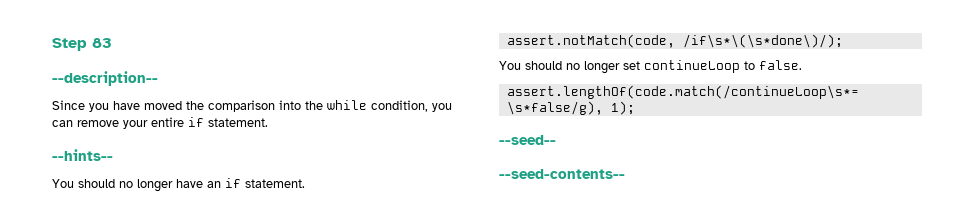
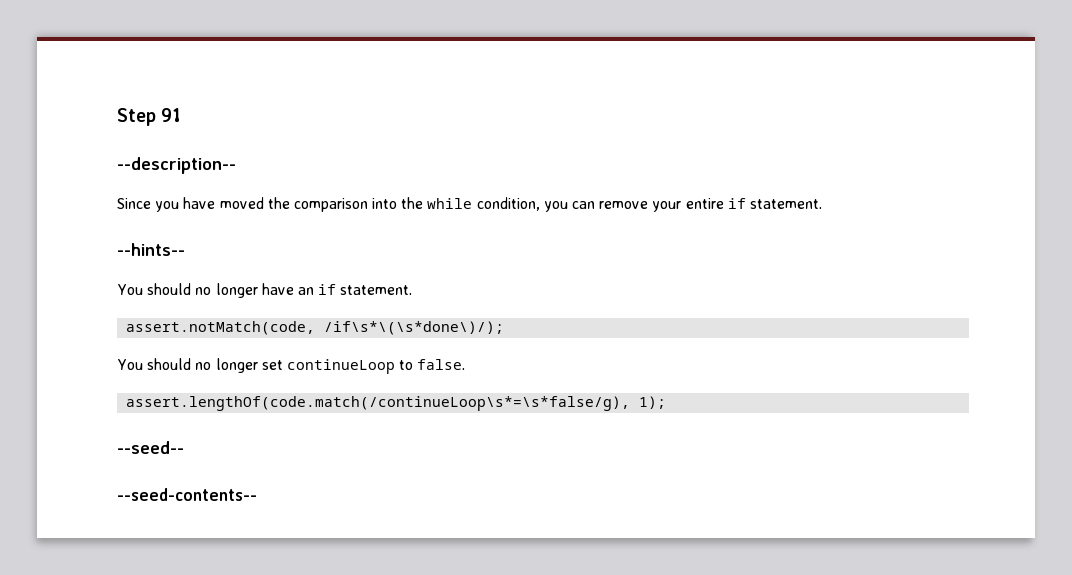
- Step 83
+ Step 91

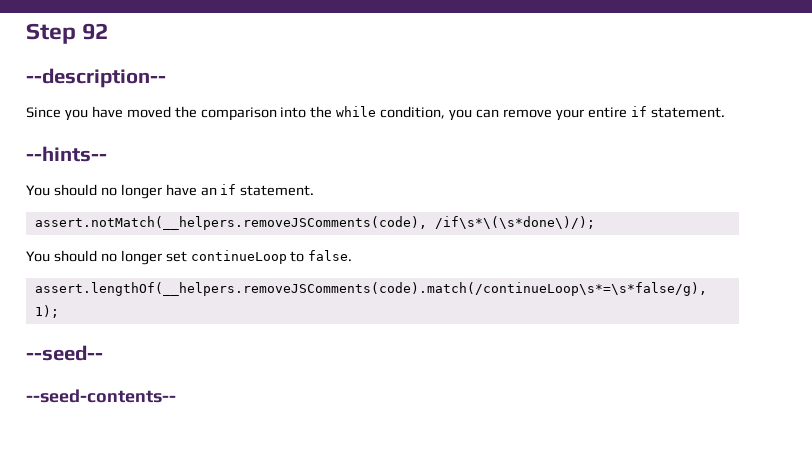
- Step 91
+ Step 92
- assert.notMatch(code, /if\s*\(\s*done\)/);
+ assert.notMatch(__helpers.removeJSComments(code), /if\s*\(\s*done\)/);
- assert.lengthOf(code.match(/continueLoop\s*=\s*false/g), 1);
+ assert.lengthOf(__helpers.removeJSComments(code).match(/continueLoop\s*=\s*false/g), 1);

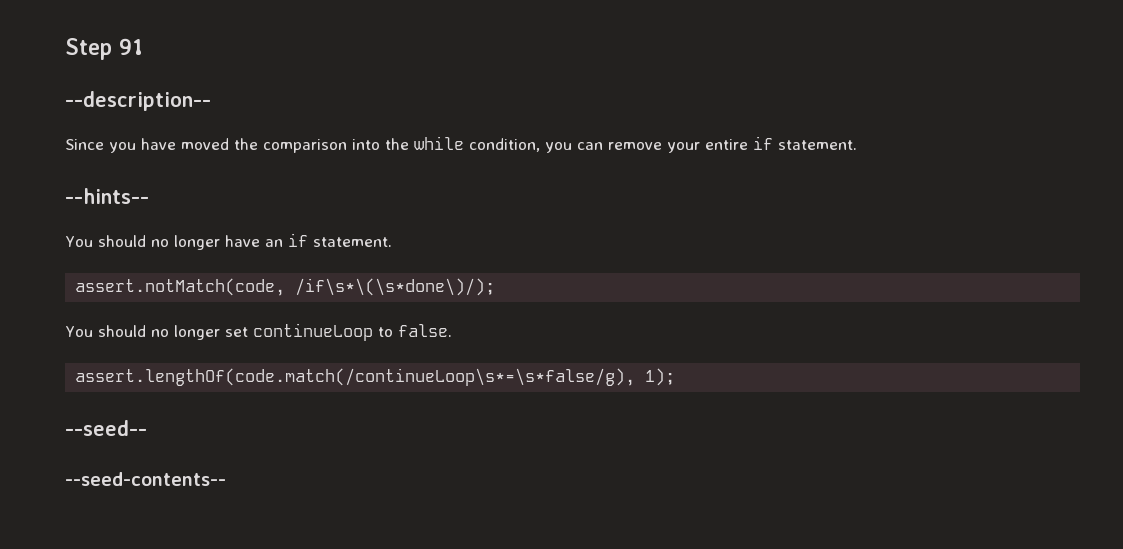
- Step 92
+ Step 91
- assert.notMatch(__helpers.removeJSComments(code), /if\s*\(\s*done\)/);
+ assert.notMatch(code, /if\s*\(\s*done\)/);
- assert.lengthOf(__helpers.removeJSComments(code).match(/continueLoop\s*=\s*false/g), 1);
+ assert.lengthOf(code.match(/continueLoop\s*=\s*false/g), 1);

